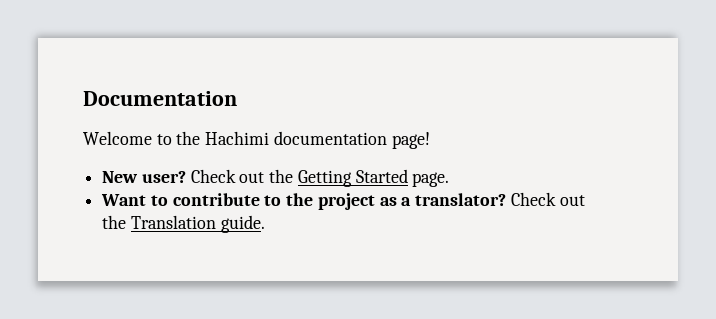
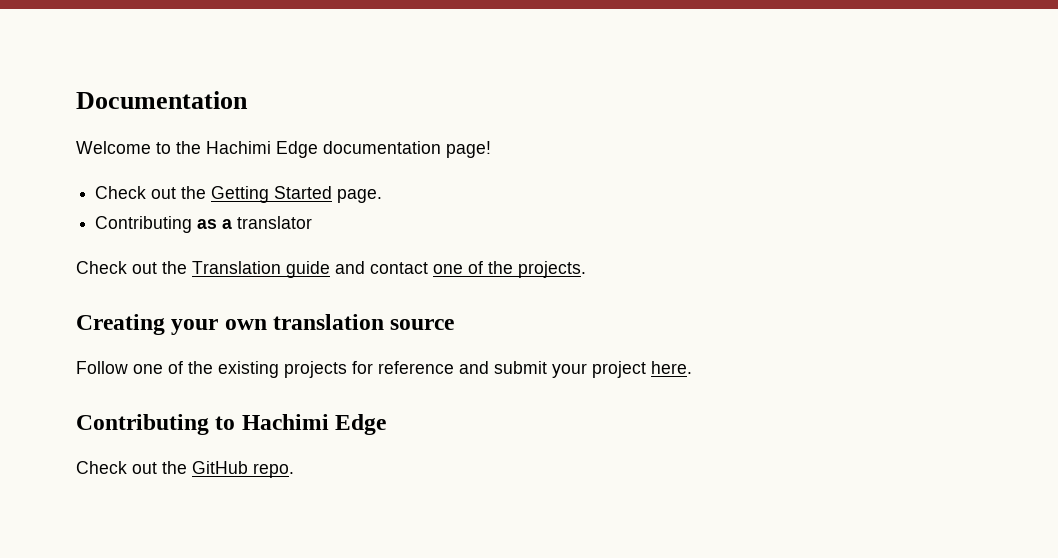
- Welcome to the Hachimi documentation page!
+ Welcome to the Hachimi Edge documentation page!
- New user?
- Want to contribute to the project as a translator? Check out the Translation guide.
+ Contributing as a translator
+ Check out the Translation guide and contact one of the projects.
+ Creating your own translation source
+ Follow one of the existing projects for reference and submit your project here.
+ Contributing to Hachimi Edge
+ Check out the GitHub repo.

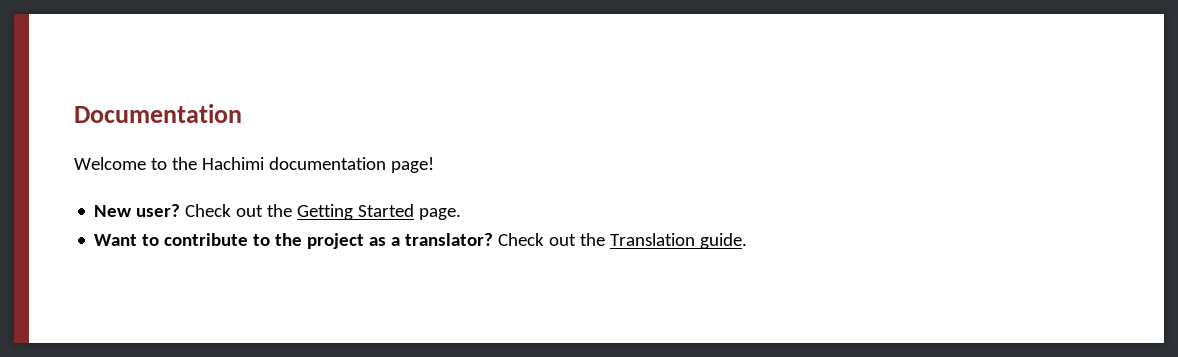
- Welcome to the Hachimi Edge documentation page!
+ Welcome to the Hachimi documentation page!
+ New user?
- Contributing as a translator
- Check out the Translation guide and contact one of the projects.
- Creating your own translation source
- Follow one of the existing projects for reference and submit your project here.
- Contributing to Hachimi Edge
- Check out the GitHub repo.
+ Want to contribute to the project as a translator? Check out the Translation guide.

